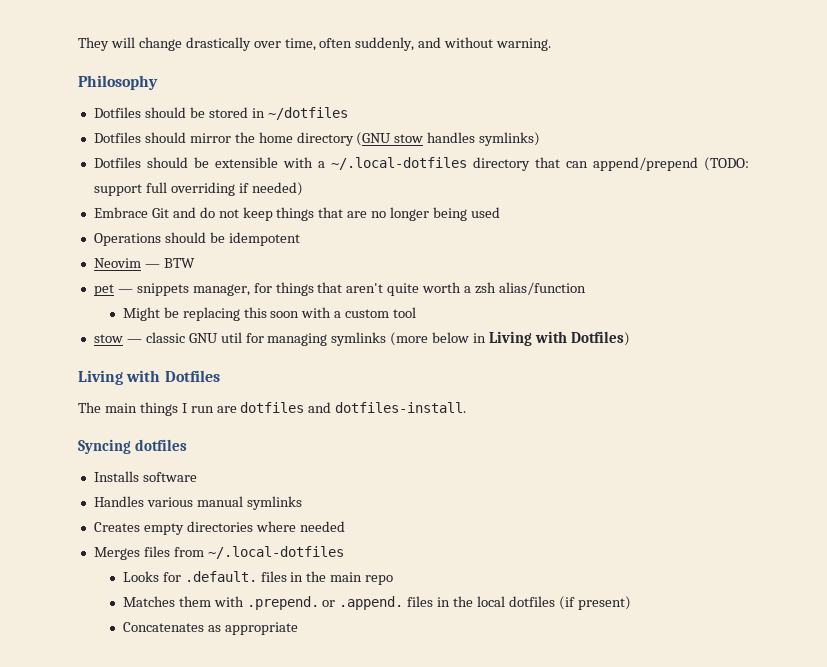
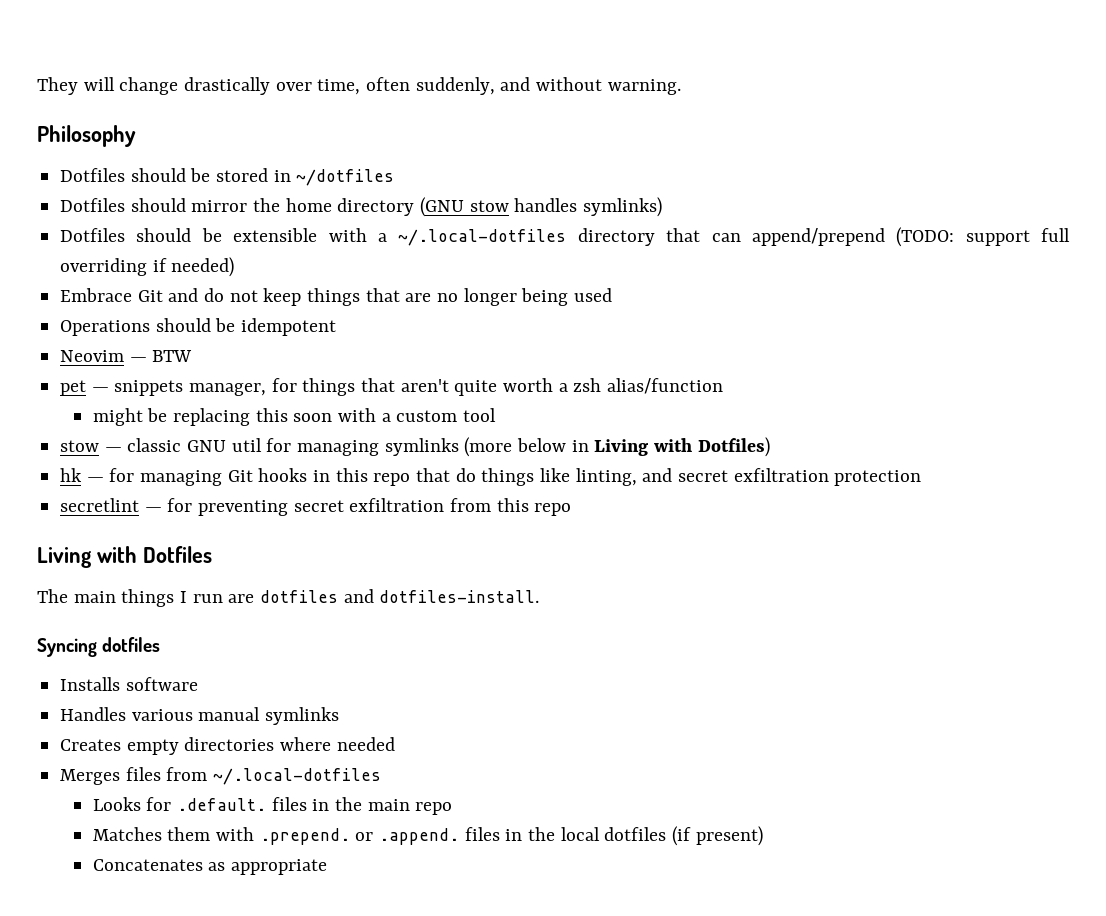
- Might be replacing this soon with a custom tool
+ might be replacing this soon with a custom tool
+ hk — for managing Git hooks in this repo that do things like linting, and secret exfiltration protection
+ secretlint — for preventing secret exfiltration from this repo

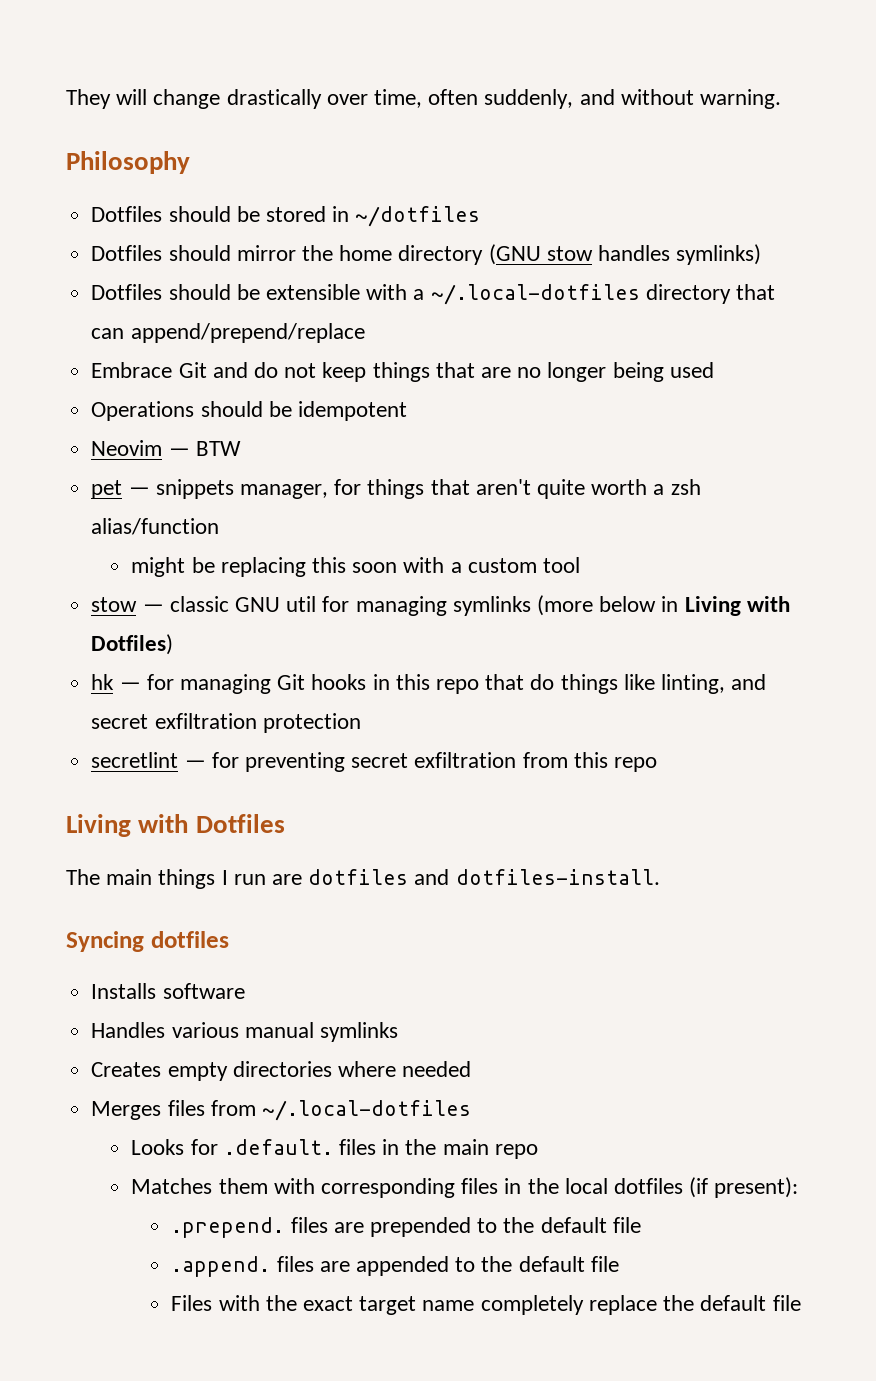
- Dotfiles should be extensible with a ~/.local-dotfiles directory that can append/prepend (TODO: support full overriding if needed)
+ Dotfiles should be extensible with a ~/.local-dotfiles directory that can append/prepend/replace
- Matches them with .prepend. or .append. files in the local dotfiles (if present)
- Concatenates as appropriate
+ Matches them with corresponding files in the local dotfiles (if present):
+ .prepend. files are prepended to the default file
+ .append. files are appended to the default file
+ Files with the exact target name completely replace the default file

